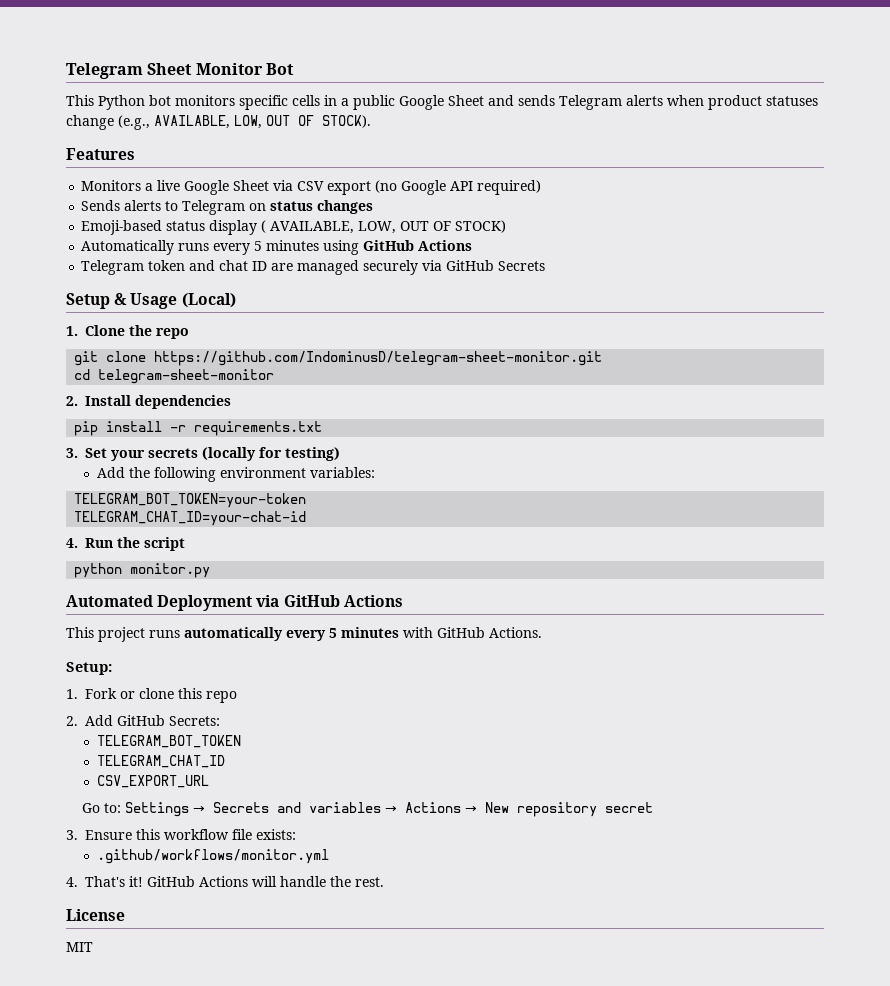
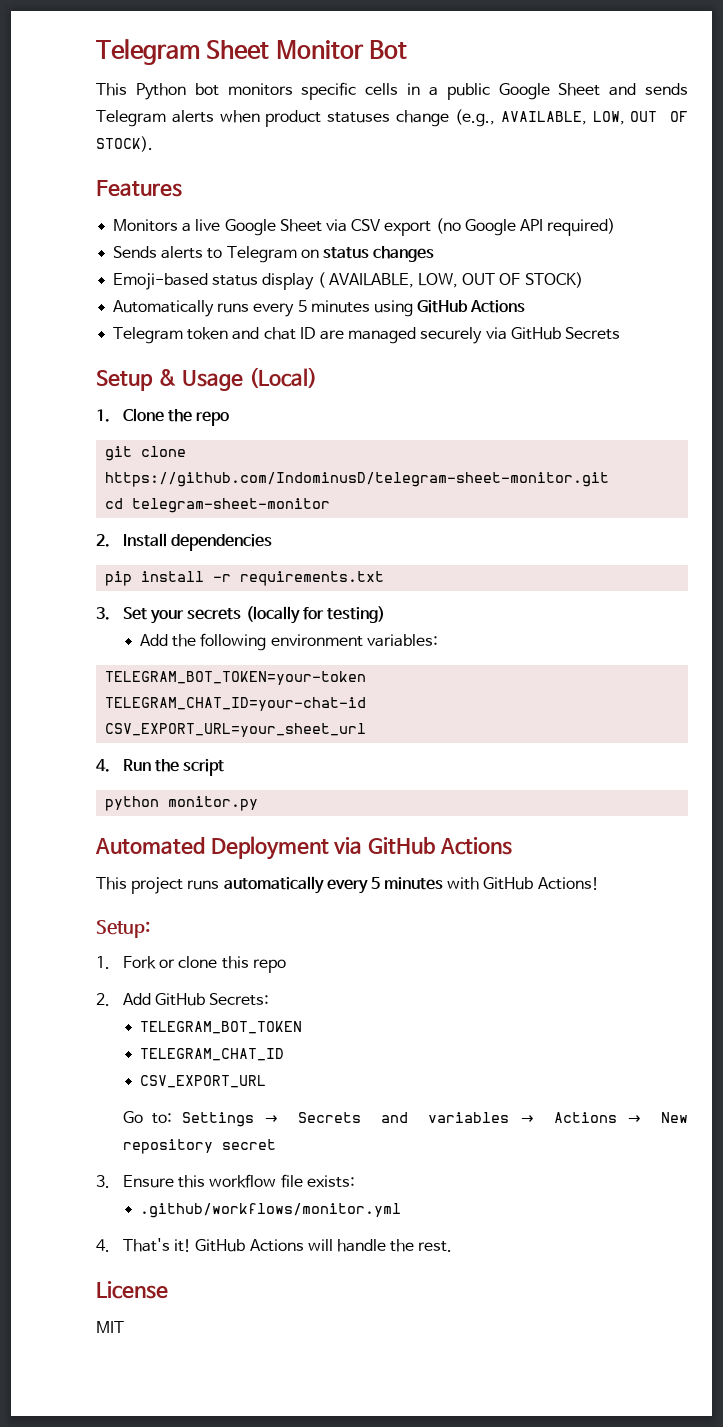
+ CSV_EXPORT_URL=your_sheet_url
- This project runs automatically every 5 minutes with GitHub Actions.
+ This project runs automatically every 5 minutes with GitHub Actions!

